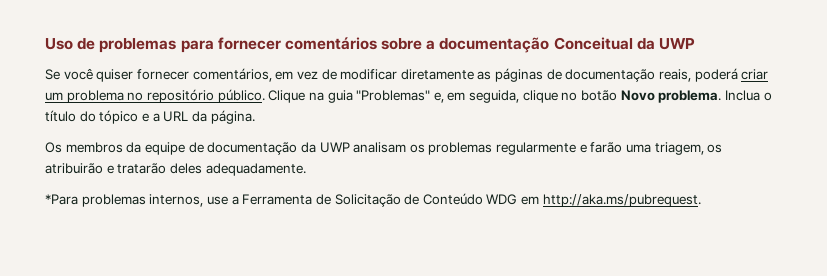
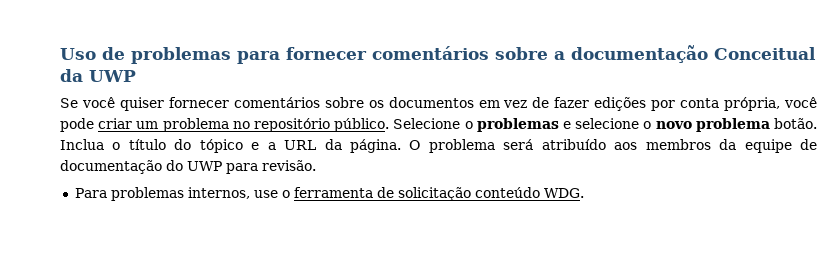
- Se você quiser fornecer comentários, em vez de modificar diretamente as páginas de documentação reais, poderá criar um problema no repositório público.
+ Se você quiser fornecer comentários sobre os documentos em vez de fazer edições por conta própria, você pode criar um problema no repositório público.
- Clique na guia "Problemas" e, em seguida, clique no botão Novo problema.
+ Selecione o problemas e selecione o novo problema botão.
- Inclua o título do tópico e a URL da página.
- Os membros da equipe de documentação da UWP analisam os problemas regularmente e farão uma triagem, os atribuirão e tratarão deles adequadamente.
- *Para problemas internos, use a Ferramenta de Solicitação de Conteúdo WDG em http://aka.ms/pubrequest.
+ Inclua o título do tópico e a URL da página. O problema será atribuído aos membros da equipe de documentação do UWP para revisão.
+ Para problemas internos, use o ferramenta de solicitação conteúdo WDG.

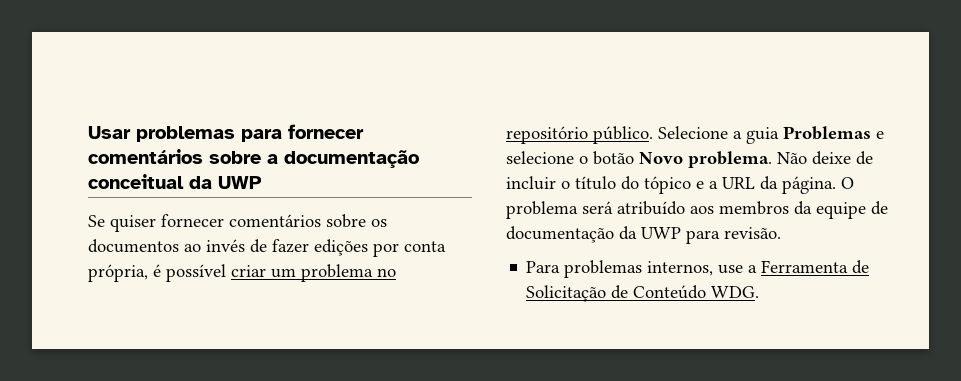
- Uso de problemas para fornecer comentários sobre a documentação Conceitual da UWP
+ Usar problemas para fornecer comentários sobre a documentação conceitual da UWP
- Se você quiser fornecer comentários sobre os documentos em vez de fazer edições por conta própria, você pode criar um problema no repositório público.
+ Se quiser fornecer comentários sobre os documentos ao invés de fazer edições por conta própria, é possível criar um problema no repositório público.
- Selecione o problemas e selecione o novo problema botão. Inclua o título do tópico e a URL da página.
+ Selecione a guia Problemas e selecione o botão Novo problema. Não deixe de incluir o título do tópico e a URL da página.
- O problema será atribuído aos membros da equipe de documentação do UWP para revisão.
+ O problema será atribuído aos membros da equipe de documentação da UWP para revisão.
- Para problemas internos, use o ferramenta de solicitação conteúdo WDG.
+ Para problemas internos, use a Ferramenta de Solicitação de Conteúdo WDG.

